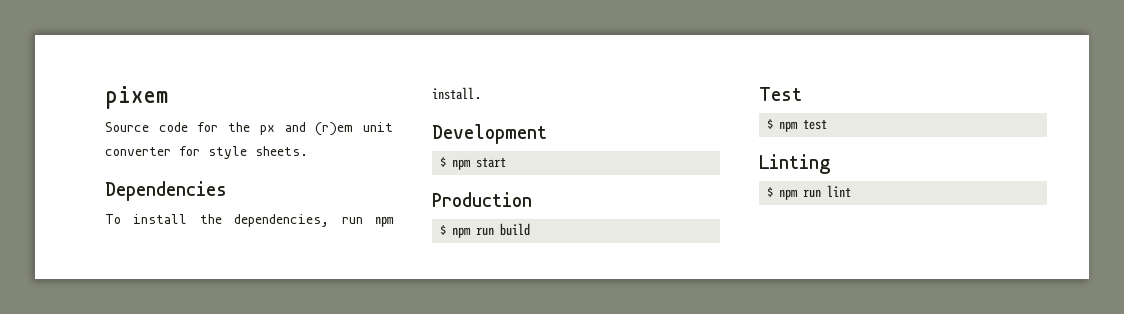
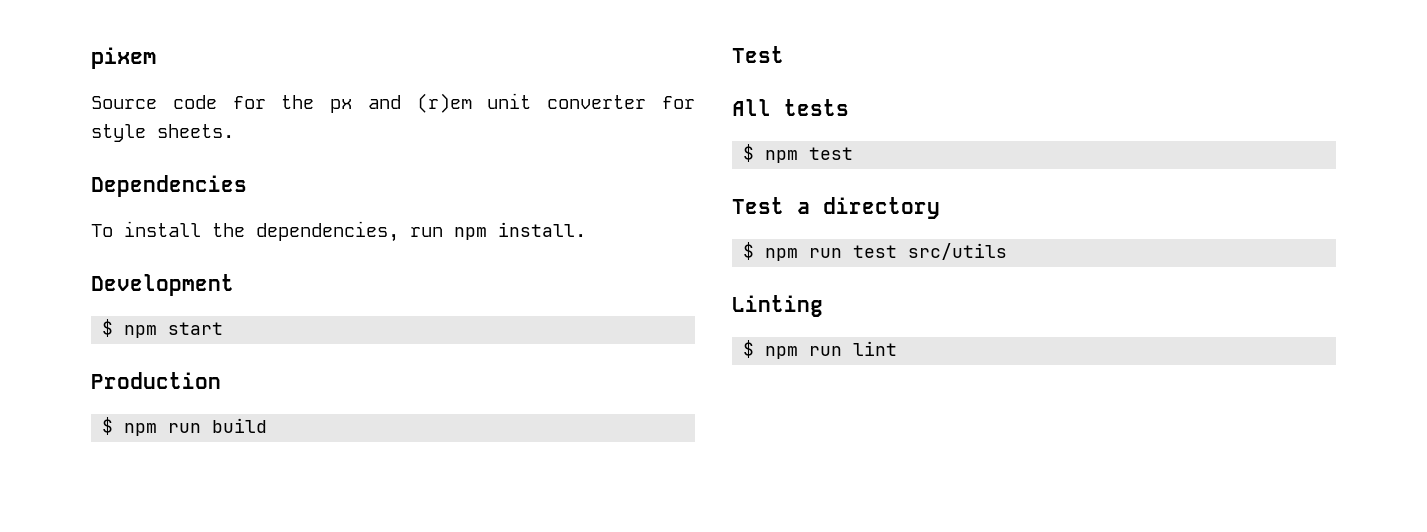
+ All tests
+ Test a directory
+ $ npm run test src/utils

